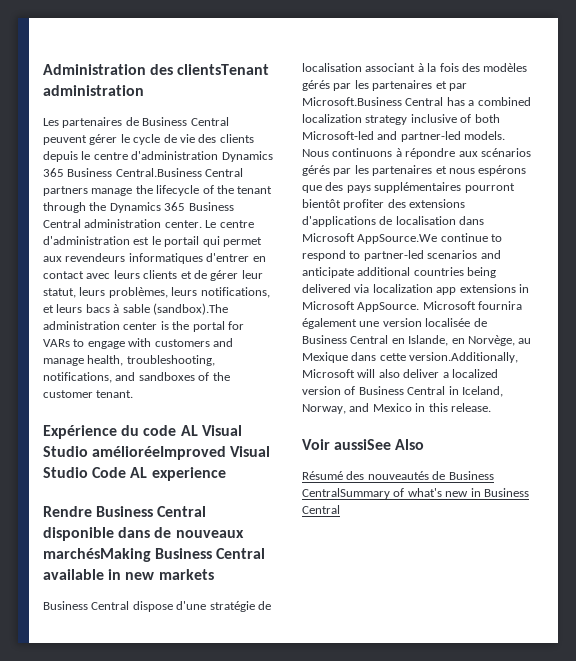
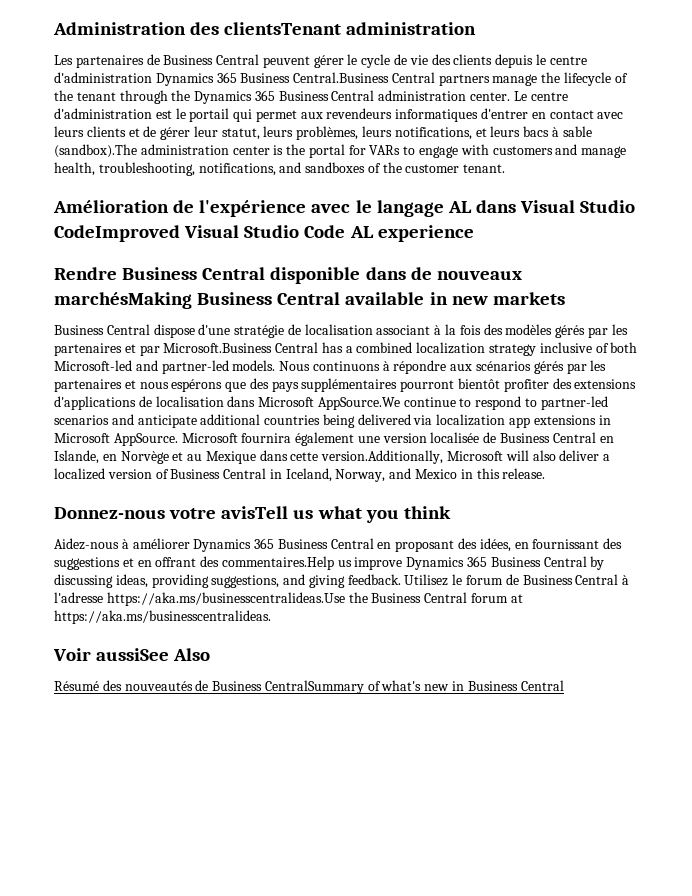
- Expérience du code AL Visual Studio amélioréeImproved Visual Studio Code AL experience
+ Amélioration de l'expérience avec le langage AL dans Visual Studio CodeImproved Visual Studio Code AL experience
- Microsoft fournira également une version localisée de Business Central en Islande, en Norvège, au Mexique dans cette version.Additionally, Microsoft will also deliver a localized version of Business Central in Iceland, Norway, and Mexico in this release.
+ Microsoft fournira également une version localisée de Business Central en Islande, en Norvège et au Mexique dans cette version.Additionally, Microsoft will also deliver a localized version of Business Central in Iceland, Norway, and Mexico in this release.
+ Donnez-nous votre avisTell us what you think
+ Aidez-nous à améliorer Dynamics 365 Business Central en proposant des idées, en fournissant des suggestions et en offrant des commentaires.Help us improve Dynamics 365 Business Central by discussing ideas, providing suggestions, and giving feedback. Utilisez le forum de Business Central à l'adresse https://aka.ms/businesscentralideas.Use the Business Central forum at https://aka.ms/businesscentralideas.

